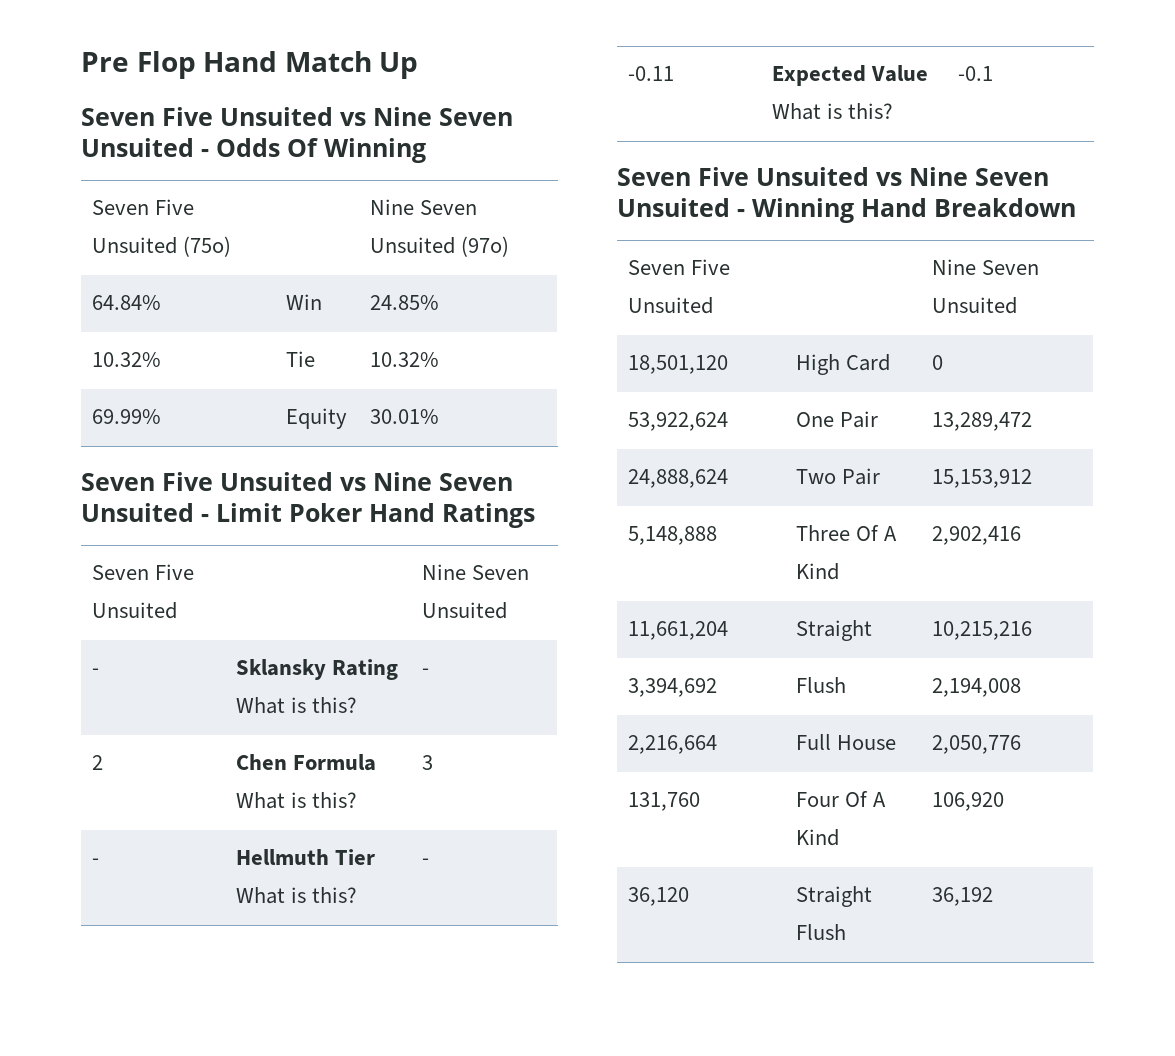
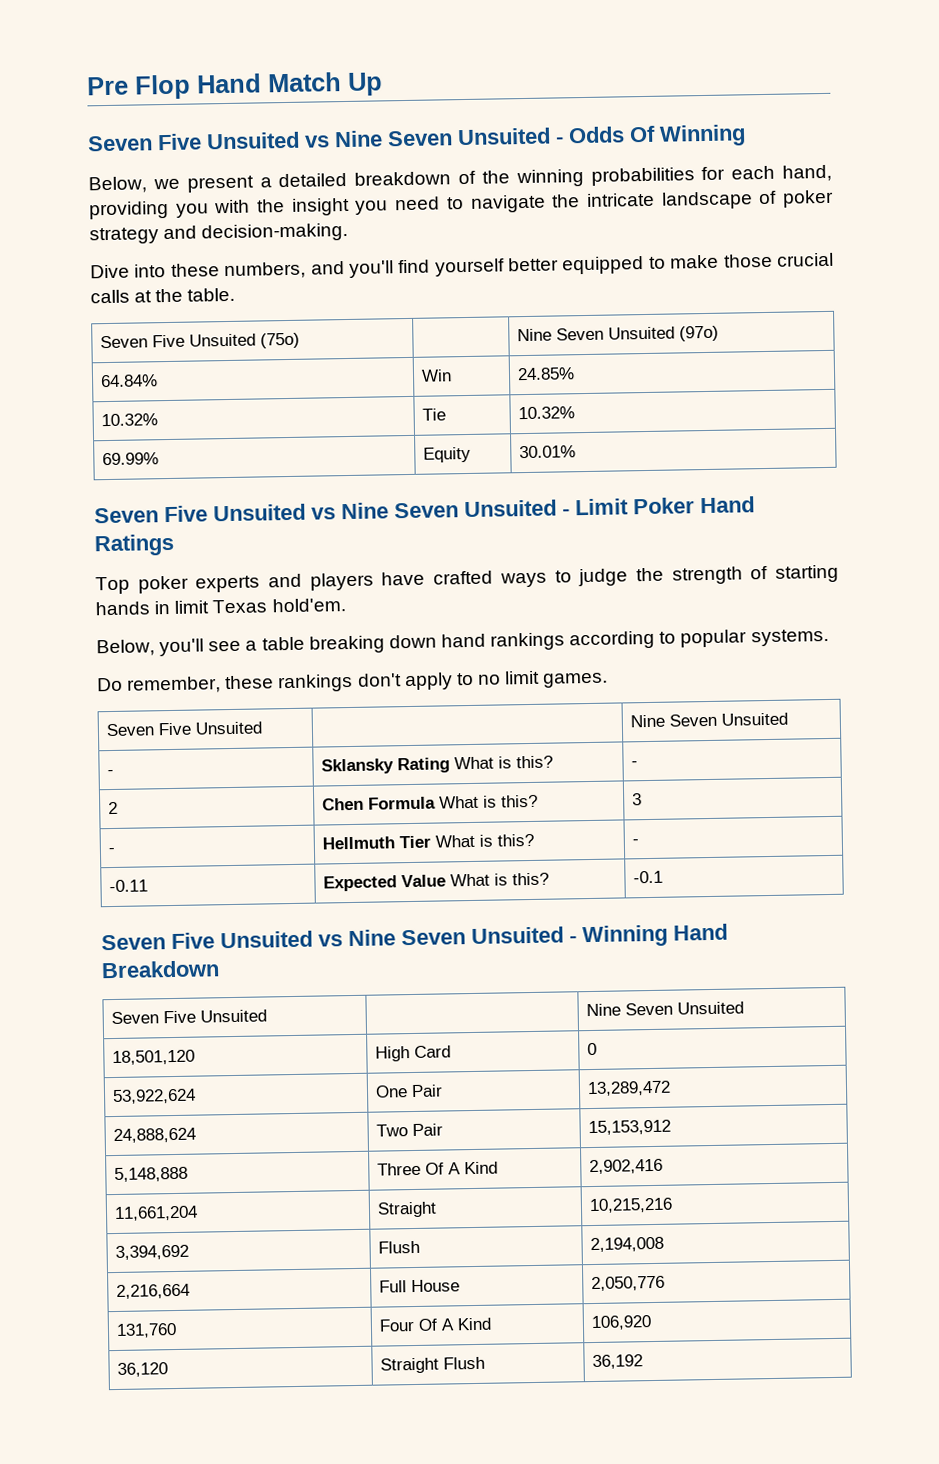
+ Below, we present a detailed breakdown of the winning probabilities for each hand, providing you with the insight you need to navigate the intricate landscape of poker strategy and decision-making.
+ Dive into these numbers, and you'll find yourself better equipped to make those crucial calls at the table.
+ Top poker experts and players have crafted ways to judge the strength of starting hands in limit Texas hold'em.
+ Below, you'll see a table breaking down hand rankings according to popular systems.
+ Do remember, these rankings don't apply to no limit games.

